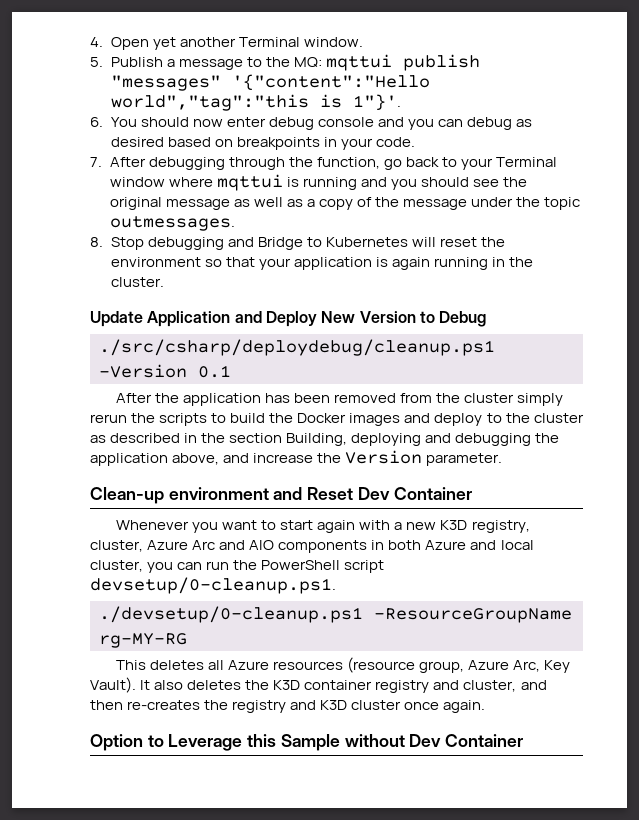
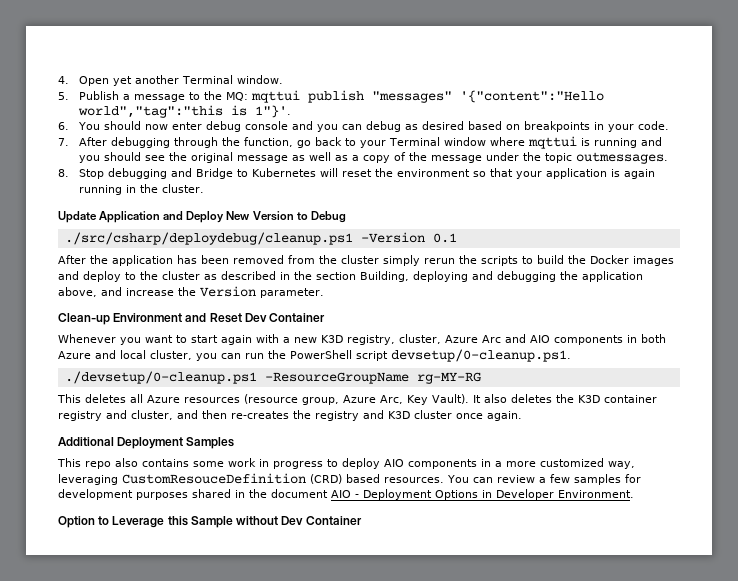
- Clean-up environment and Reset Dev Container
+ Clean-up Environment and Reset Dev Container
+ Additional Deployment Samples
+ This repo also contains some work in progress to deploy AIO components in a more customized way, leveraging CustomResouceDefinition (CRD) based resources. You can review a few samples for development purposes shared in the document AIO - Deployment Options in Developer Environment.

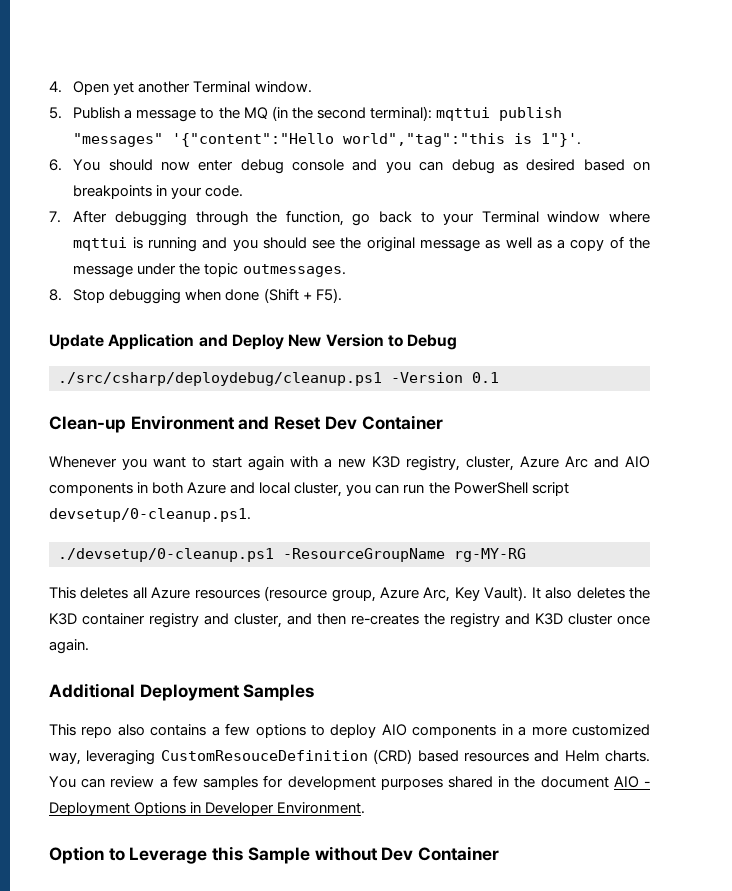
- 5. Publish a message to the MQ: mqttui publish "messages" '{"content":"Hello world","tag":"this is 1"}'.
+ 5. Publish a message to the MQ (in the second terminal): mqttui publish "messages" '{"content":"Hello world","tag":"this is 1"}'.
- 8. Stop debugging and Bridge to Kubernetes will reset the environment so that your application is again running in the cluster.
+ 8. Stop debugging when done (Shift + F5).
- After the application has been removed from the cluster simply rerun the scripts to build the Docker images and deploy to the cluster as described in the section Building, deploying and debugging the application above, and increase the Version parameter.
- This repo also contains some work in progress to deploy AIO components in a more customized way, leveraging CustomResouceDefinition (CRD) based resources.
+ This repo also contains a few options to deploy AIO components in a more customized way, leveraging CustomResouceDefinition (CRD) based resources and Helm charts.

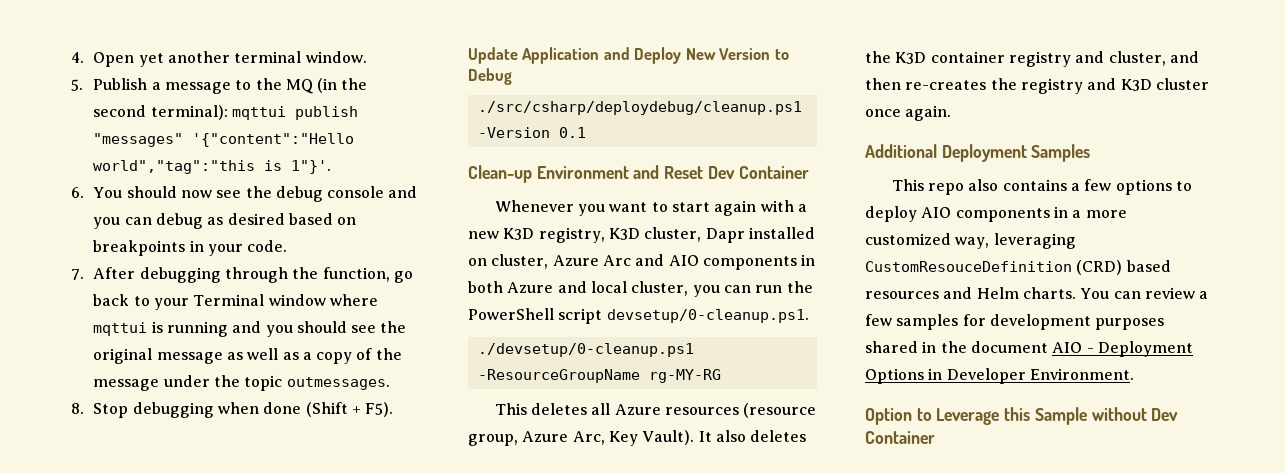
- 4. Open yet another Terminal window.
+ 4. Open yet another terminal window.
- 6. You should now enter debug console and you can debug as desired based on breakpoints in your code.
+ 6. You should now see the debug console and you can debug as desired based on breakpoints in your code.
- Whenever you want to start again with a new K3D registry, cluster, Azure Arc and AIO components in both Azure and local cluster, you can run the PowerShell script devsetup/0-cleanup.ps1.
+ Whenever you want to start again with a new K3D registry, K3D cluster, Dapr installed on cluster, Azure Arc and AIO components in both Azure and local cluster, you can run the PowerShell script devsetup/0-cleanup.ps1.

